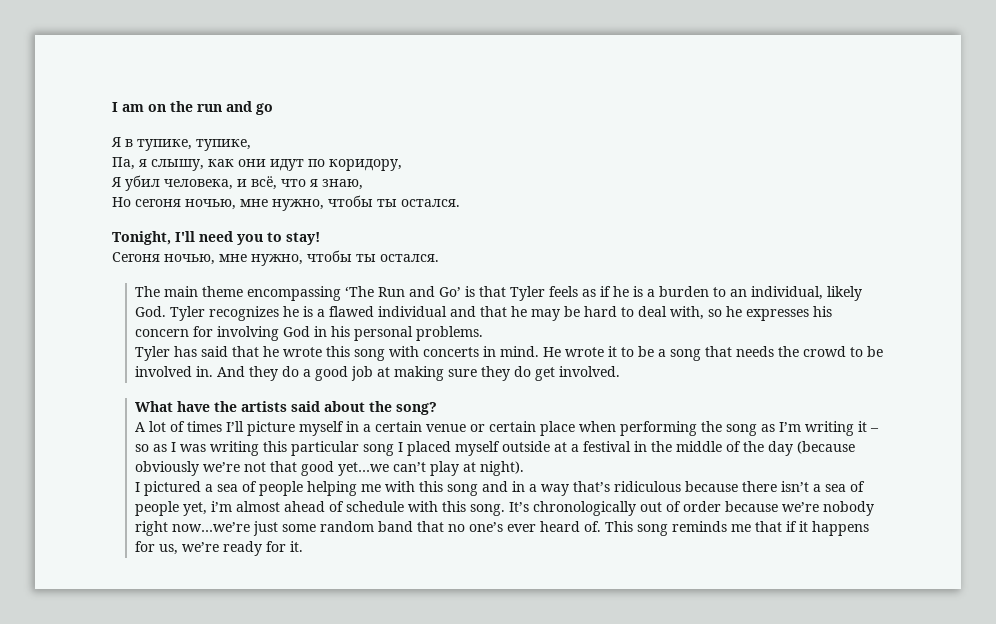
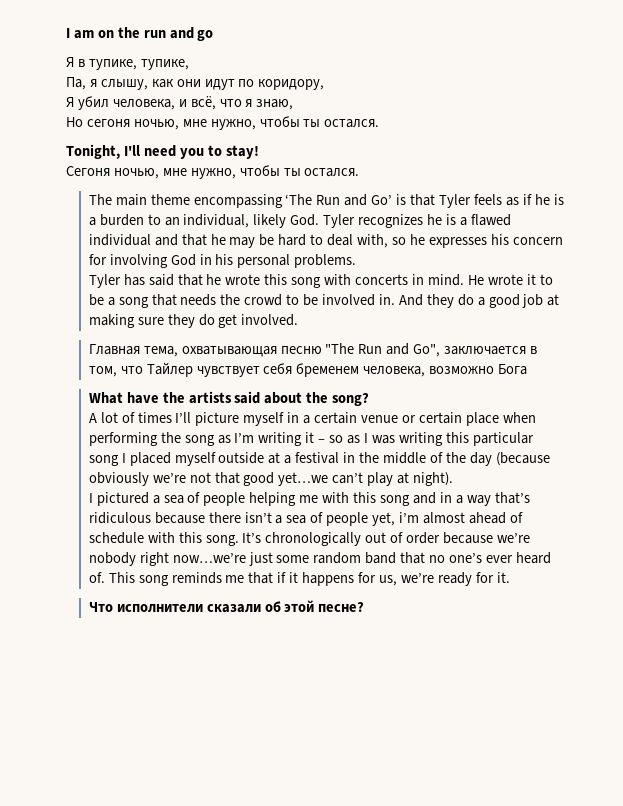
+ Главная тема, охватывающая песню "The Run and Go", заключается в том, что Тайлер чувствует себя бременем человека, возможно Бога
+ Что исполнители сказали об этой песне?

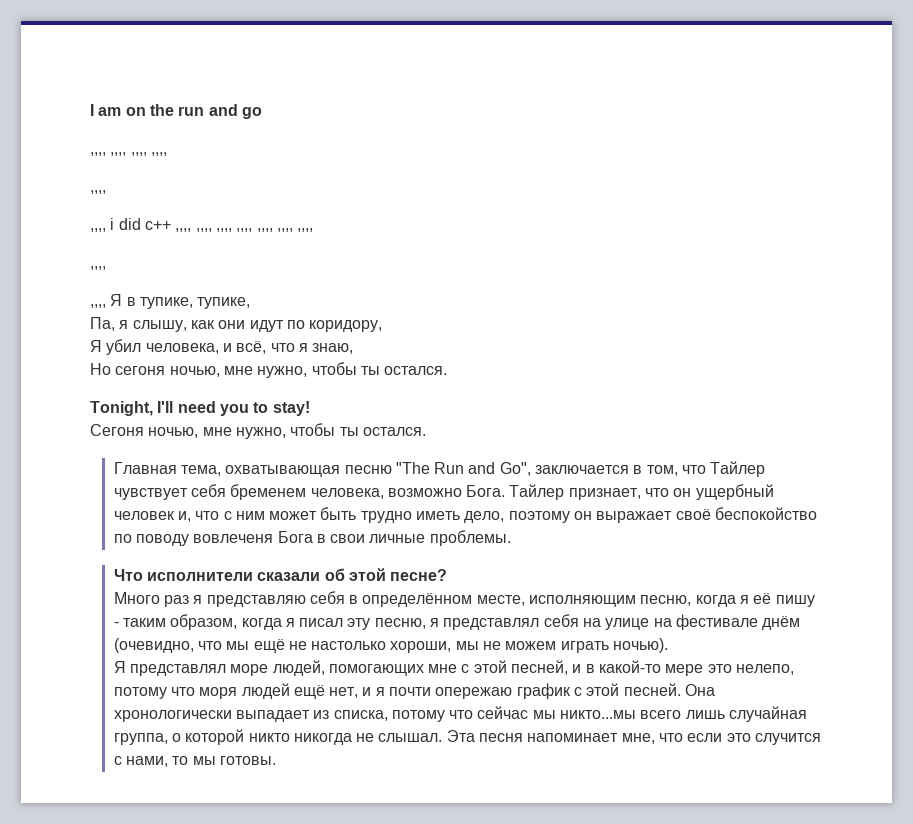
  I am on the run and go
- Я в тупике, тупике,
+ ,,,, ,,,, ,,,, ,,,,
+ ,,,,
+ ,,,, i did c++ ,,,, ,,,, ,,,, ,,,, ,,,, ,,,, ,,,,
+ ,,,,
+ ,,,, Я в тупике, тупике,
- The main theme encompassing ‘The Run and Go’ is that Tyler feels as if he is a burden to an individual, likely God. Tyler recognizes he is a flawed individual and that he may be hard to deal with, so he expresses his concern for involving God in his personal problems.
- Tyler has said that he wrote this song with concerts in mind. He wrote it to be a song that needs the crowd to be involved in. And they do a good job at making sure they do get involved.
- Главная тема, охватывающая песню "The Run and Go", заключается в том, что Тайлер чувствует себя бременем человека, возможно Бога
- What have the artists said about the song?
- A lot of times I’ll picture myself in a certain venue or certain place when performing the song as I’m writing it – so as I was writing this particular song I placed myself outside at a festival in the middle of the day (because obviously we’re not that good yet…we can’t play at night).
- I pictured a sea of people helping me with this song and in a way that’s ridiculous because there isn’t a sea of people yet, i’m almost ahead of schedule with this song. It’s chronologically out of order because we’re nobody right now…we’re just some random band that no one’s ever heard of. This song reminds me that if it happens for us, we’re ready for it.
+ Главная тема, охватывающая песню "The Run and Go", заключается в том, что Тайлер чувствует себя бременем человека, возможно Бога. Тайлер признает, что он ущербный человек и, что с ним может быть трудно иметь дело, поэтому он выражает своё беспокойство по поводу вовлеченя Бога в свои личные проблемы.
+ Много раз я представляю себя в определённом месте, исполняющим песню, когда я её пишу - таким образом, когда я писал эту песню, я представлял себя на улице на фестивале днём (очевидно, что мы ещё не настолько хороши, мы не можем играть ночью).
+ Я представлял море людей, помогающих мне с этой песней, и в какой-то мере это нелепо, потому что моря людей ещё нет, и я почти опережаю график с этой песней. Она хронологически выпадает из списка, потому что сейчас мы никто...мы всего лишь случайная группа, о которой никто никогда не слышал. Эта песня напоминает мне, что если это случится с нами, то мы готовы.

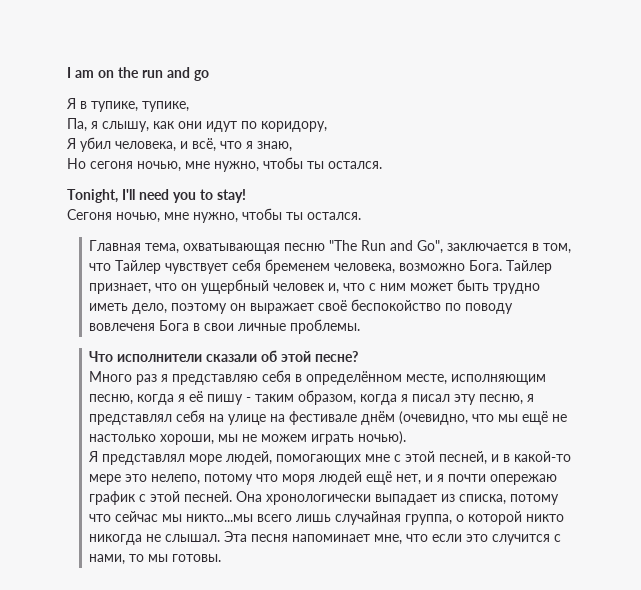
  I am on the run and go
- ,,,, ,,,, ,,,, ,,,,
- ,,,,
- ,,,, i did c++ ,,,, ,,,, ,,,, ,,,, ,,,, ,,,, ,,,,
- ,,,,
- ,,,, Я в тупике, тупике,
+ Я в тупике, тупике,

